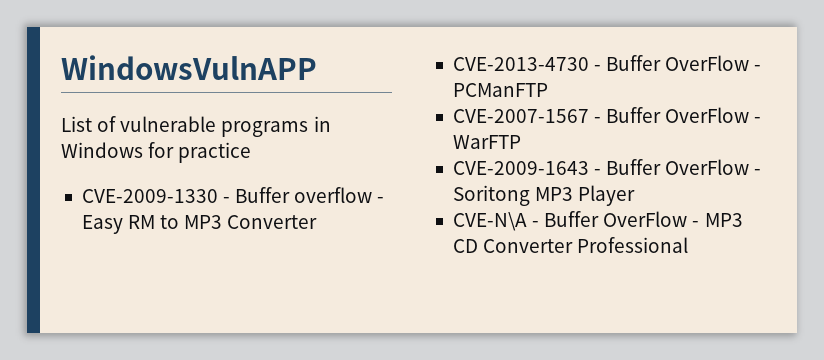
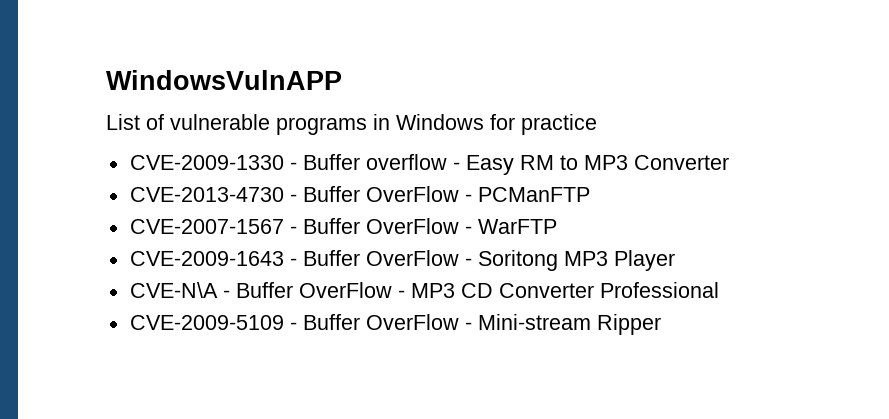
+ CVE-2009-5109 - Buffer OverFlow - Mini-stream Ripper

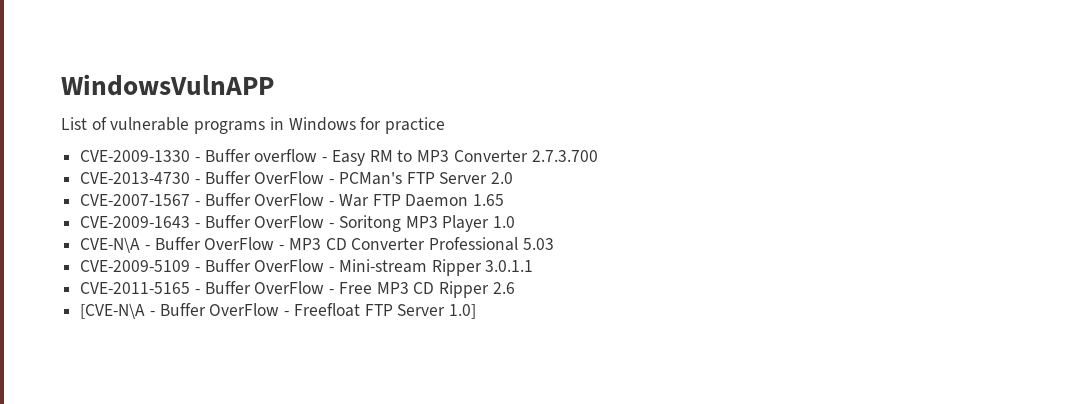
- CVE-2009-1330 - Buffer overflow - Easy RM to MP3 Converter
+ CVE-2009-1330 - Buffer overflow - Easy RM to MP3 Converter 2.7.3.700
- CVE-2013-4730 - Buffer OverFlow - PCManFTP
+ CVE-2013-4730 - Buffer OverFlow - PCMan's FTP Server 2.0
- CVE-2007-1567 - Buffer OverFlow - WarFTP
+ CVE-2007-1567 - Buffer OverFlow - War FTP Daemon 1.65
- CVE-2009-1643 - Buffer OverFlow - Soritong MP3 Player
+ CVE-2009-1643 - Buffer OverFlow - Soritong MP3 Player 1.0
- CVE-N\A - Buffer OverFlow - MP3 CD Converter Professional
+ CVE-N\A - Buffer OverFlow - MP3 CD Converter Professional 5.03
- CVE-2009-5109 - Buffer OverFlow - Mini-stream Ripper
+ CVE-2009-5109 - Buffer OverFlow - Mini-stream Ripper 3.0.1.1
+ CVE-2011-5165 - Buffer OverFlow - Free MP3 CD Ripper 2.6
+ [CVE-N\A - Buffer OverFlow - Freefloat FTP Server 1.0]

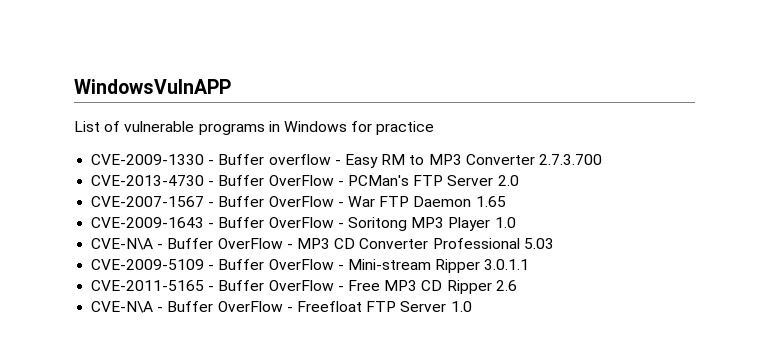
- [CVE-N\A - Buffer OverFlow - Freefloat FTP Server 1.0]
+ CVE-N\A - Buffer OverFlow - Freefloat FTP Server 1.0

